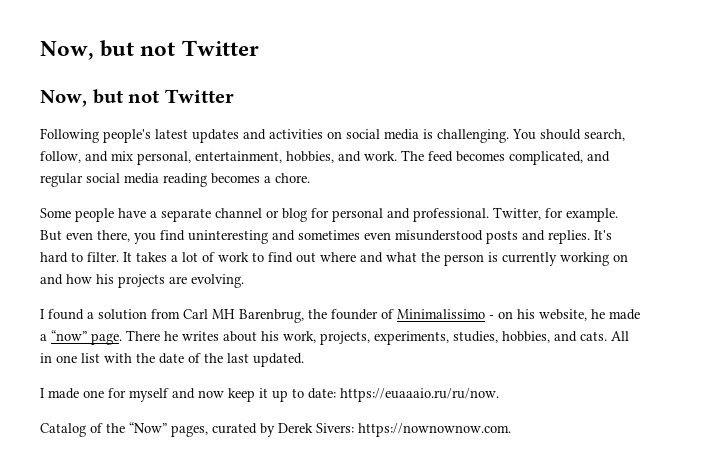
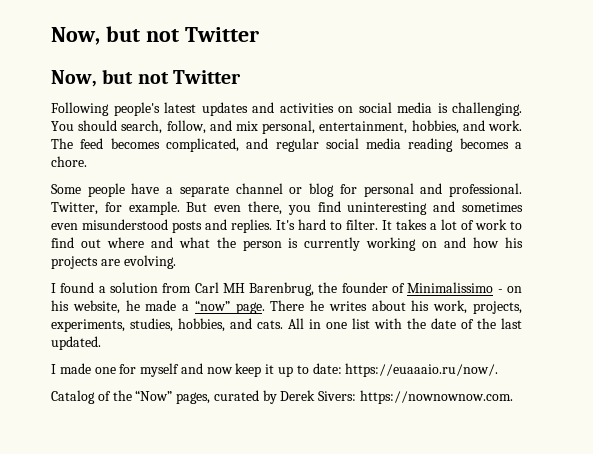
- I made one for myself and now keep it up to date: https://euaaaio.ru/ru/now.
+ I made one for myself and now keep it up to date: https://euaaaio.ru/now/.

